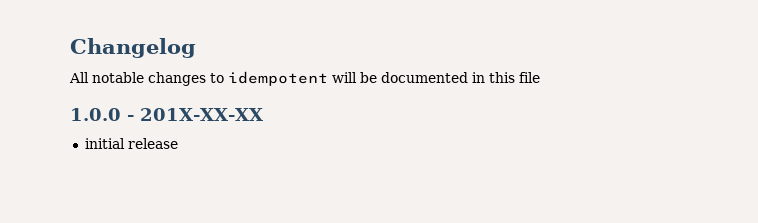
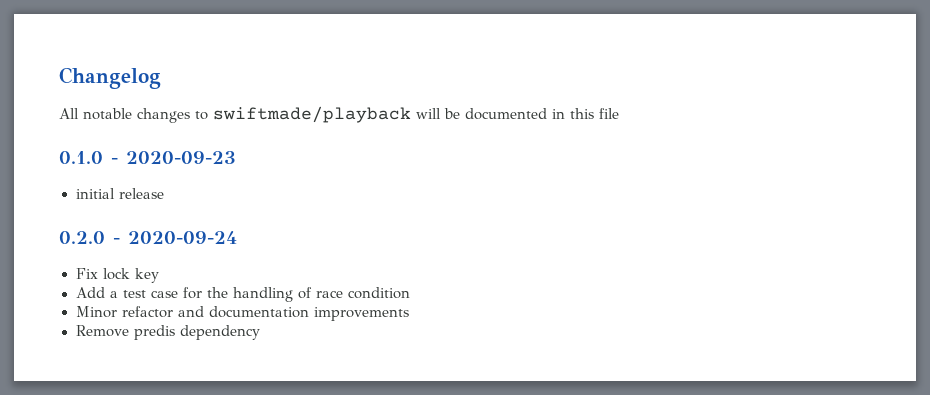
- All notable changes to idempotent will be documented in this file
+ All notable changes to swiftmade/playback will be documented in this file
- 1.0.0 - 201X-XX-XX
+ 0.1.0 - 2020-09-23
+ 0.2.0 - 2020-09-24
+ Fix lock key
+ Add a test case for the handling of race condition
+ Minor refactor and documentation improvements
+ Remove predis dependency

